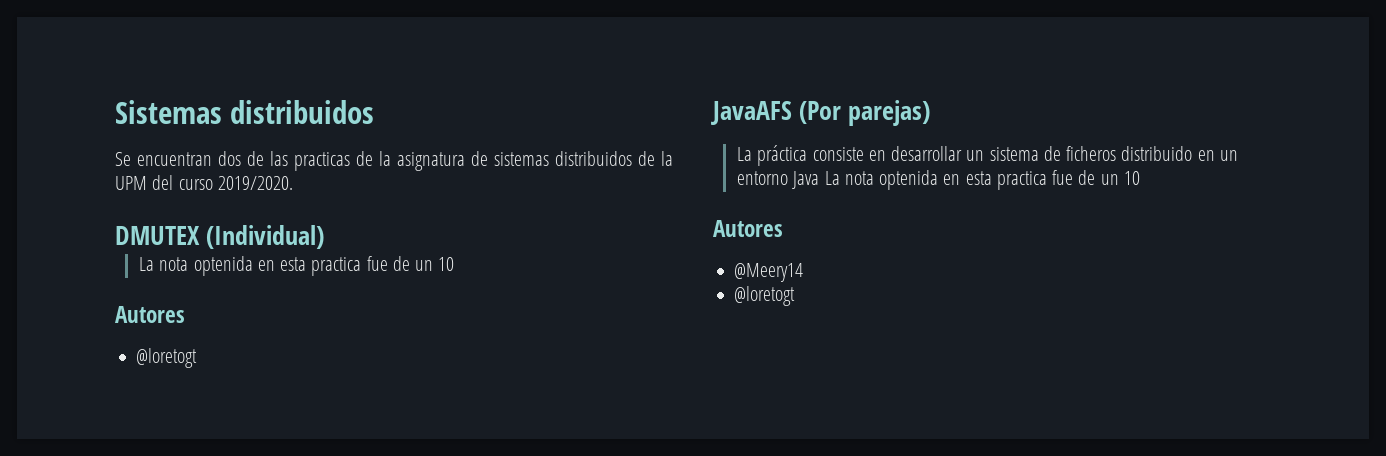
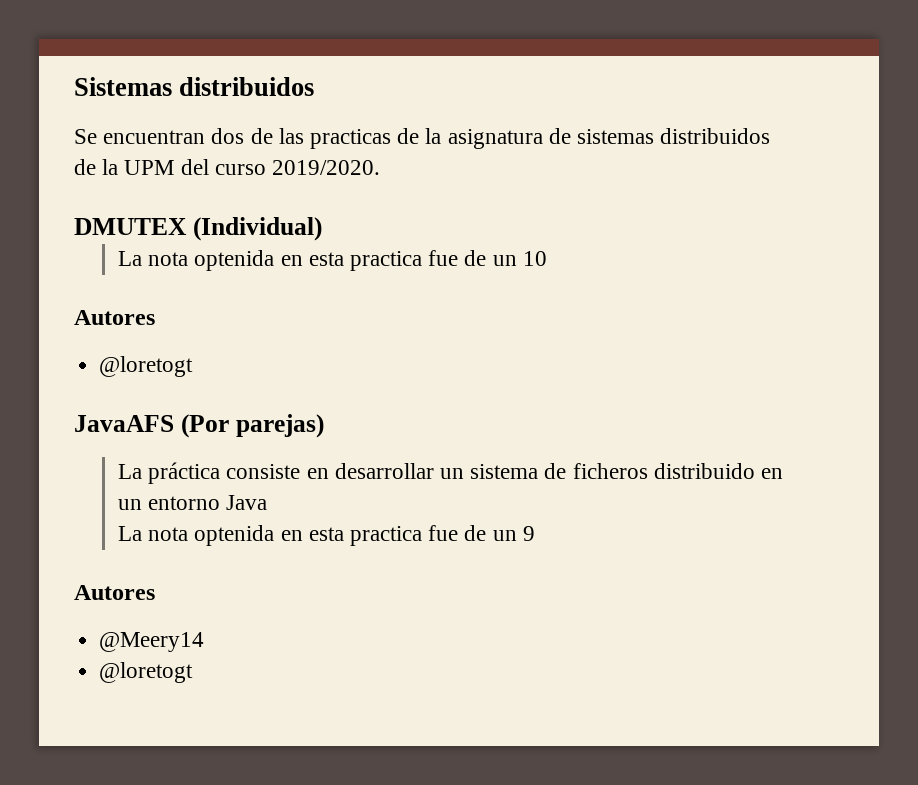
- La práctica consiste en desarrollar un sistema de ficheros distribuido en un entorno Java La nota optenida en esta practica fue de un 10
+ La práctica consiste en desarrollar un sistema de ficheros distribuido en un entorno Java
+ La nota optenida en esta practica fue de un 9

